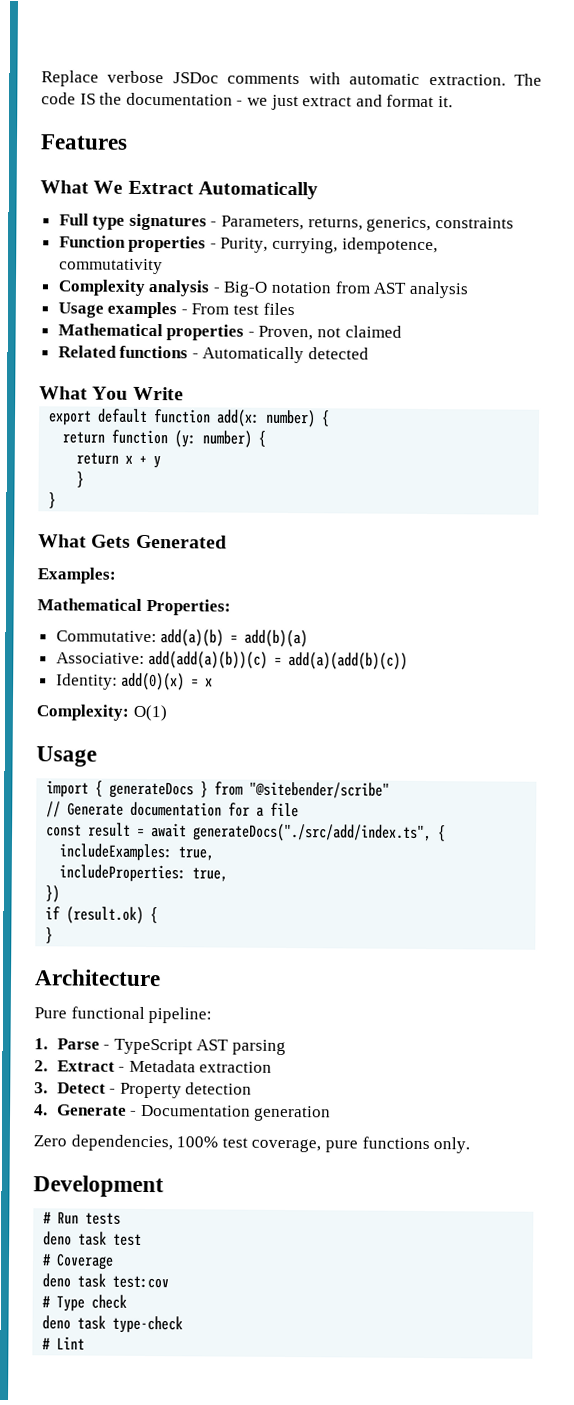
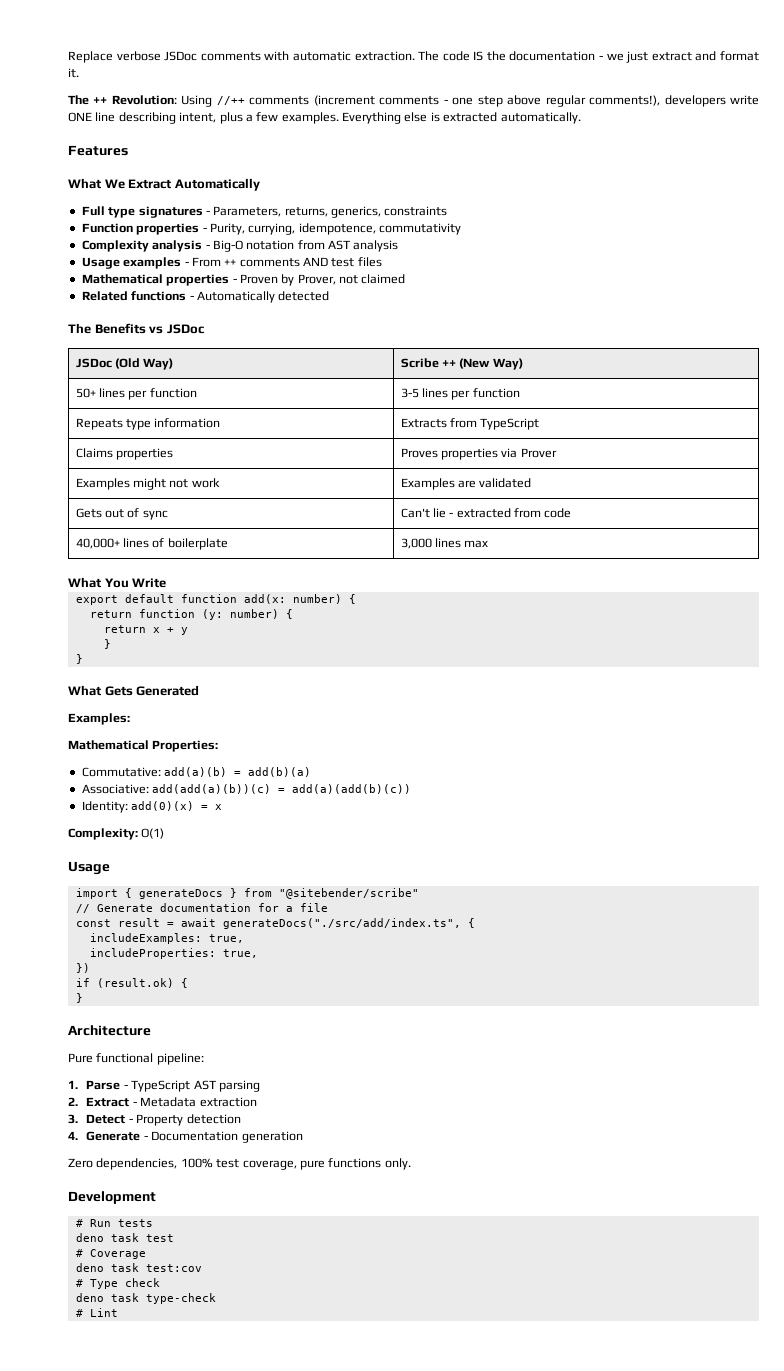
+ The ++ Revolution: Using //++ comments (increment comments - one step above regular comments!), developers write ONE line describing intent, plus a few examples. Everything else is extracted automatically.
- Usage examples - From test files
+ Usage examples - From ++ comments AND test files
- Mathematical properties - Proven, not claimed
+ Mathematical properties - Proven by Prover, not claimed
+ The Benefits vs JSDoc
+ JSDoc (Old Way) | Scribe ++ (New Way)
+ 50+ lines per function | 3-5 lines per function
+ Repeats type information | Extracts from TypeScript
+ Claims properties | Proves properties via Prover
+ Examples might not work | Examples are validated
+ Gets out of sync | Can't lie - extracted from code
+ 40,000+ lines of boilerplate | 3,000 lines max

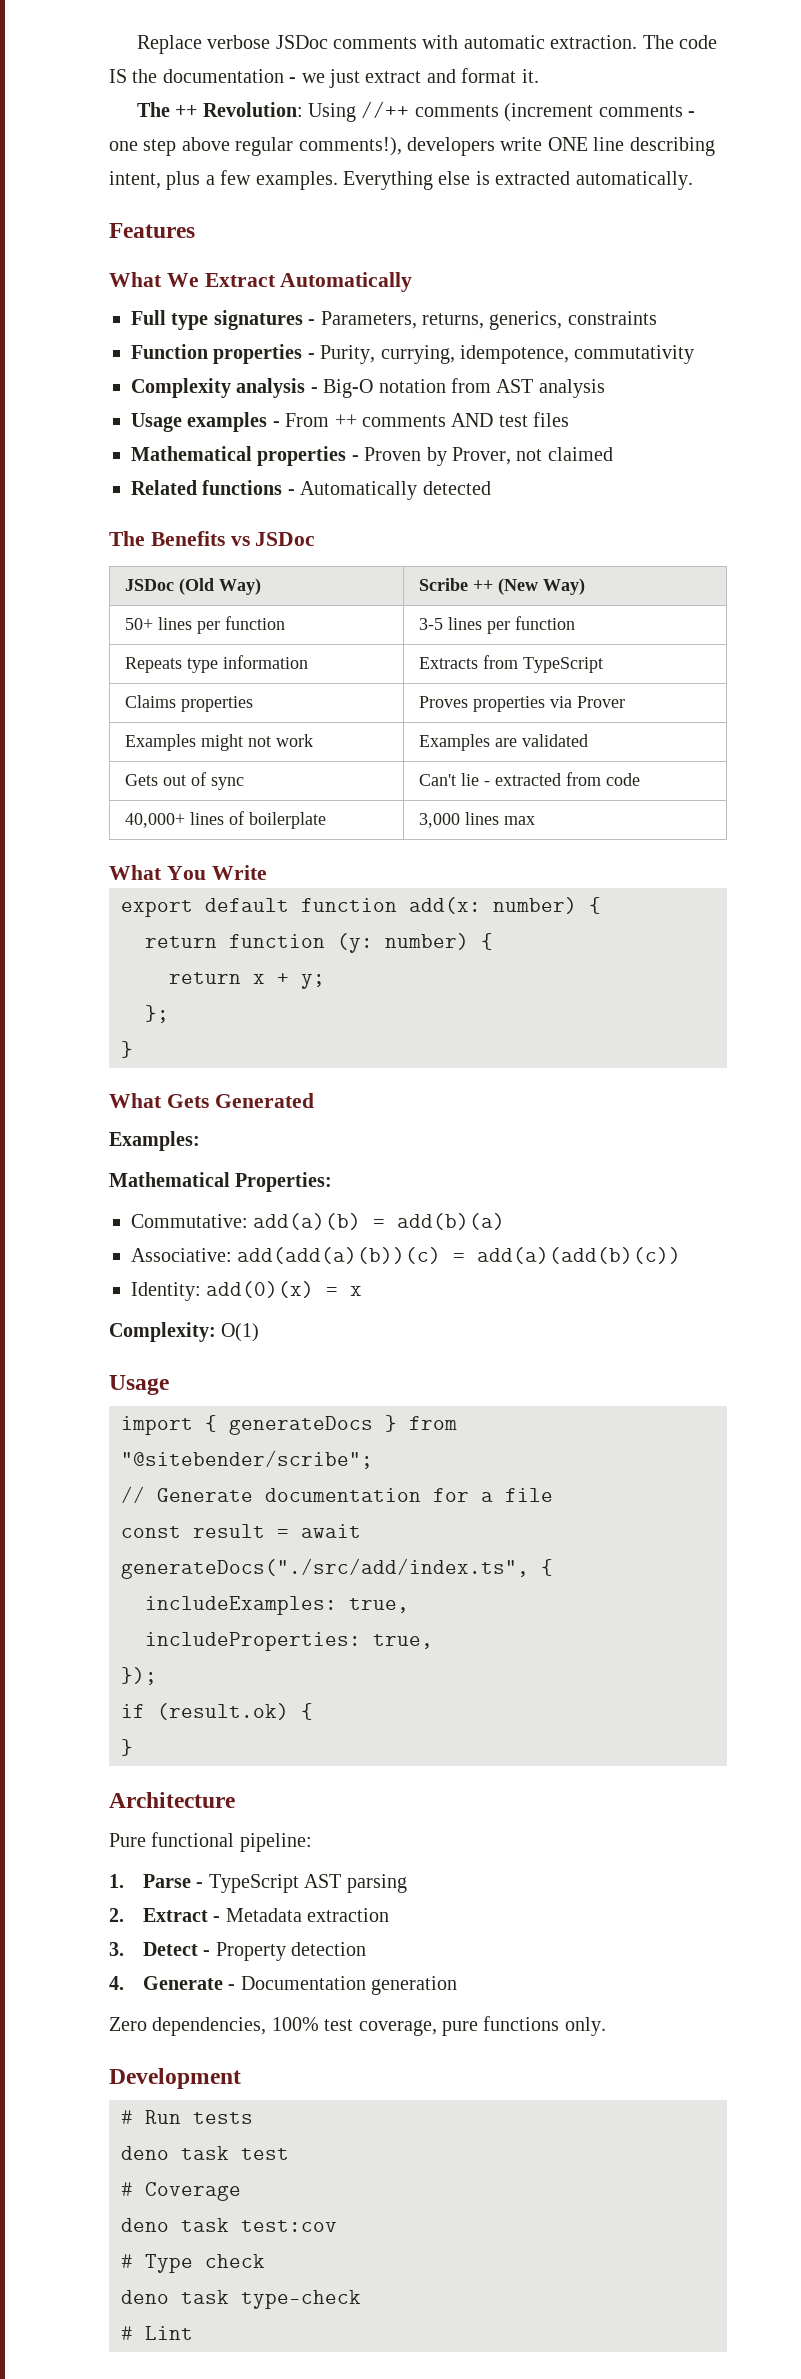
- return x + y
- }
+ return x + y;
+ };
- import { generateDocs } from "@sitebender/scribe"
+ import { generateDocs } from "@sitebender/scribe";
- })
+ });

